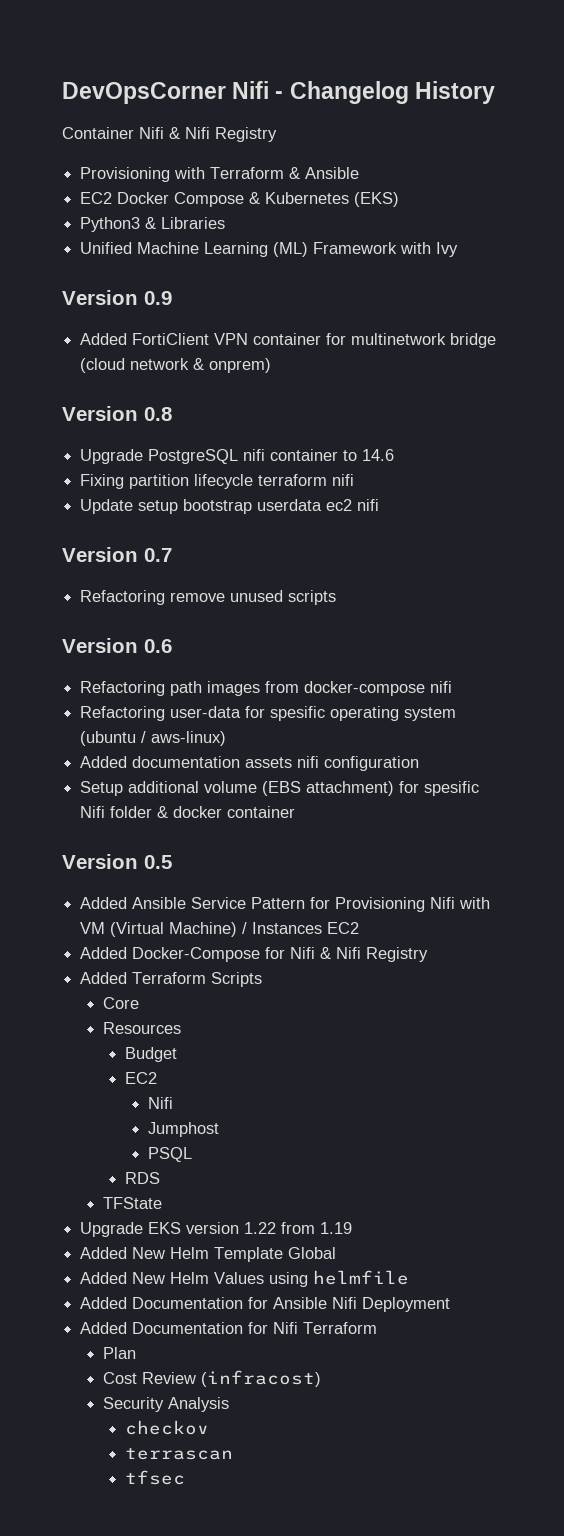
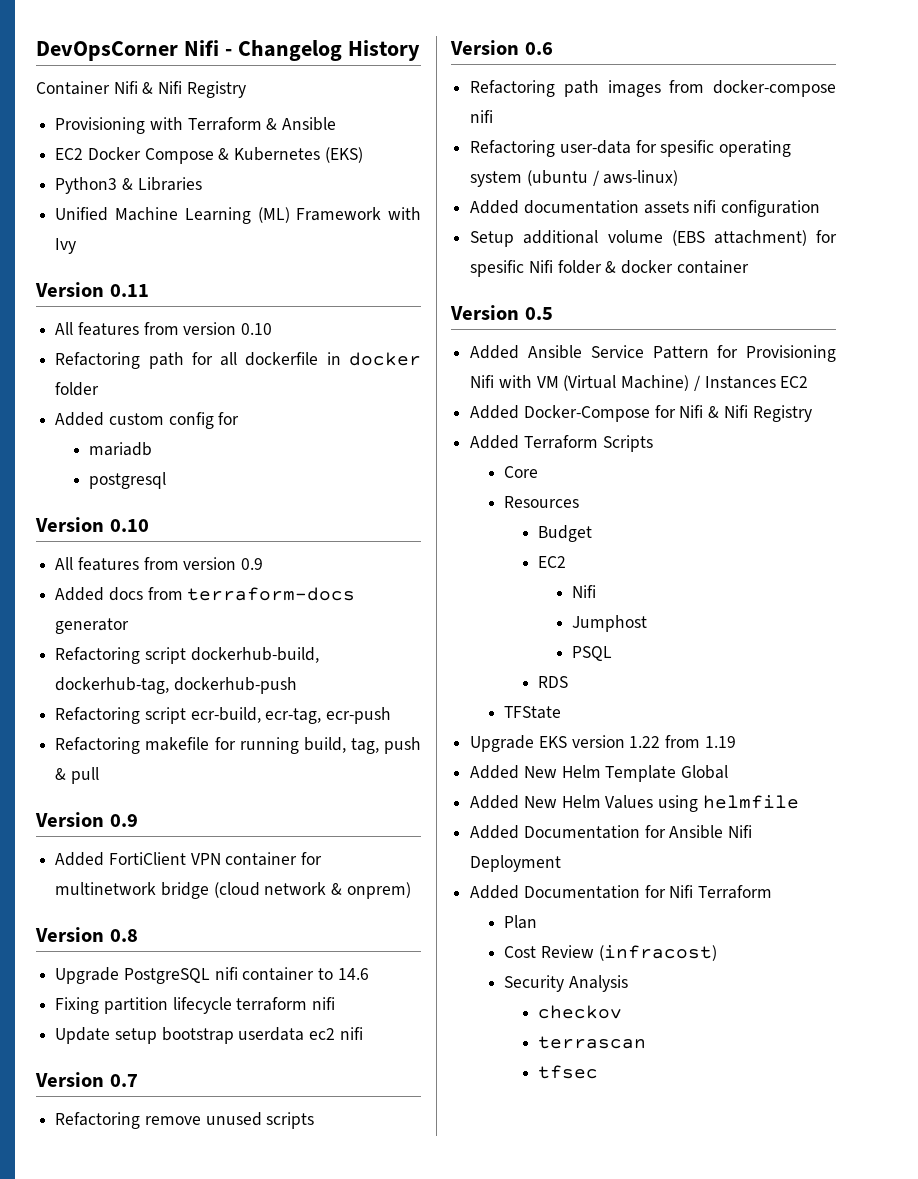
+ Version 0.11
+ All features from version 0.10
+ Refactoring path for all dockerfile in docker folder
+ Added custom config for
+ mariadb
+ postgresql
+ Version 0.10
+ All features from version 0.9
+ Added docs from terraform-docs generator
+ Refactoring script dockerhub-build, dockerhub-tag, dockerhub-push
+ Refactoring script ecr-build, ecr-tag, ecr-push
+ Refactoring makefile for running build, tag, push & pull

